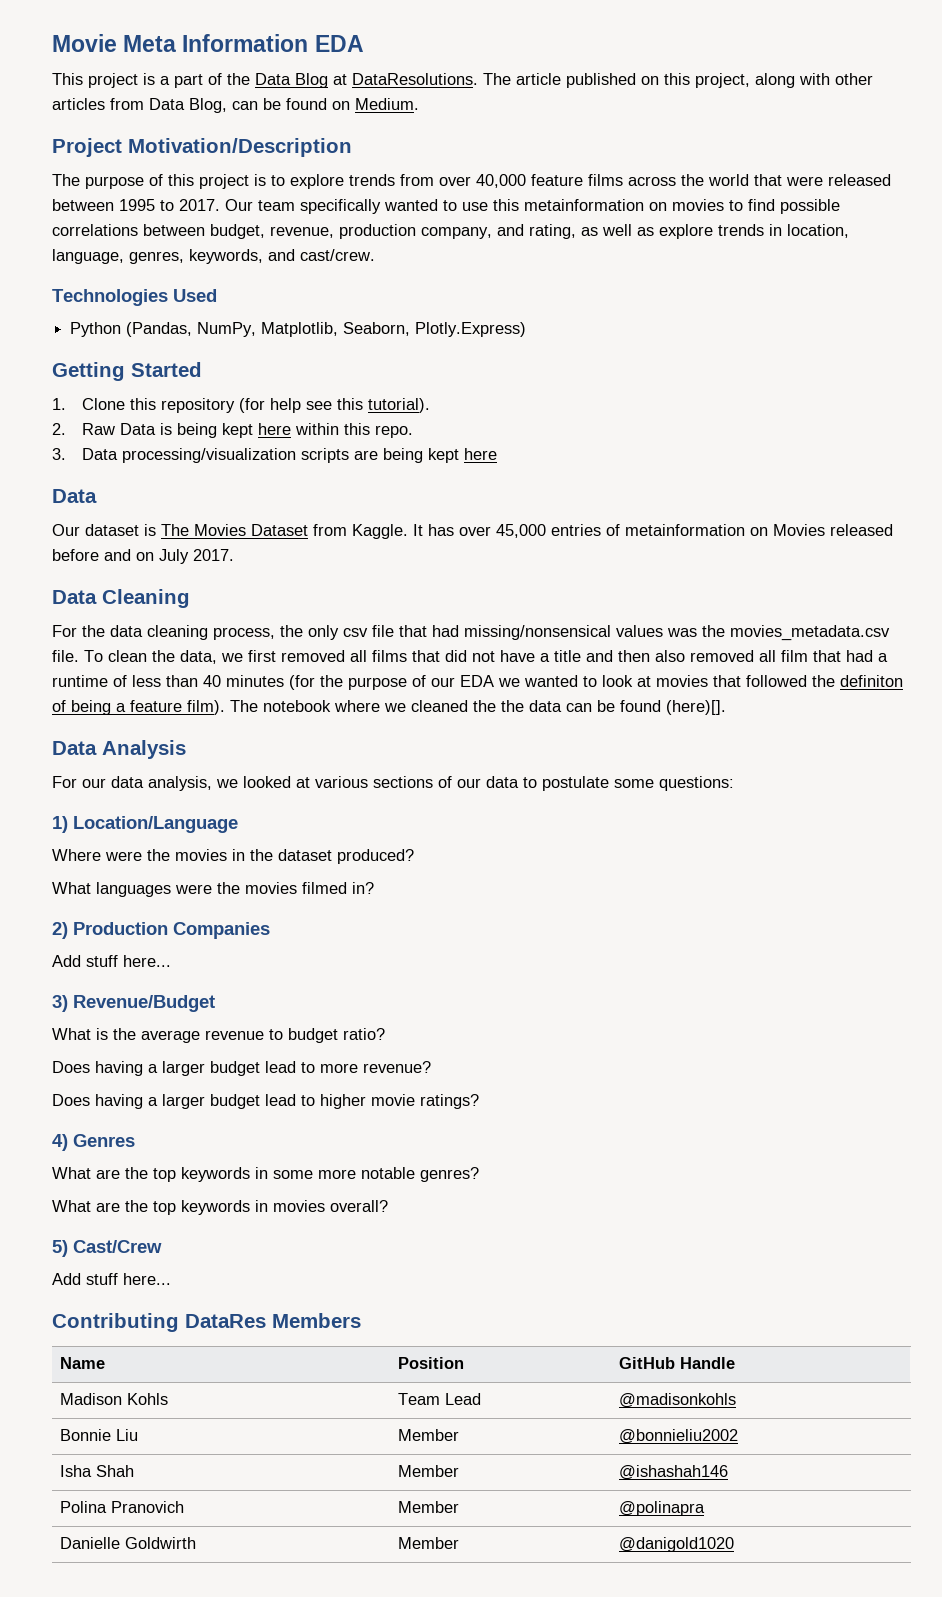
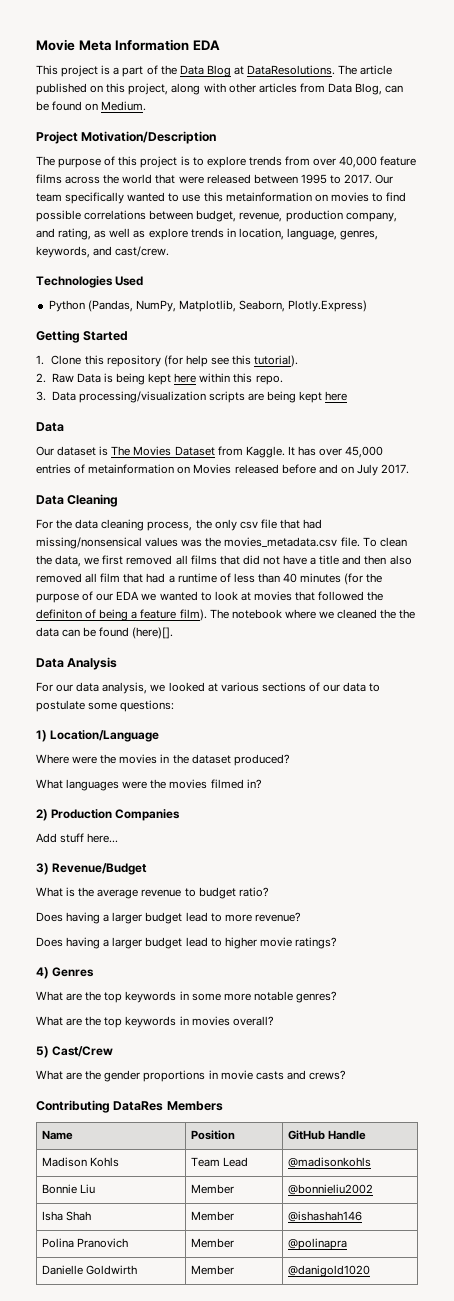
  5) Cast/Crew
- Add stuff here...
+ What are the gender proportions in movie casts and crews?

